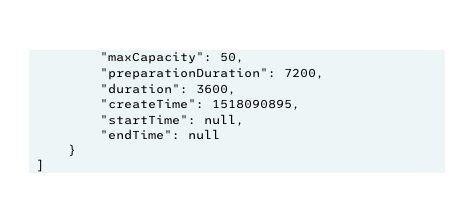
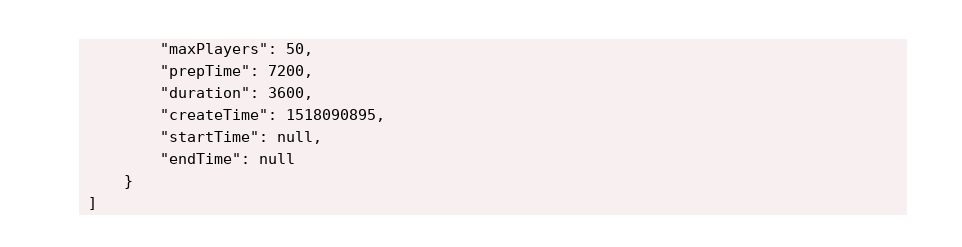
- "maxCapacity": 50,
+ "maxPlayers": 50,
- "preparationDuration": 7200,
+ "prepTime": 7200,

